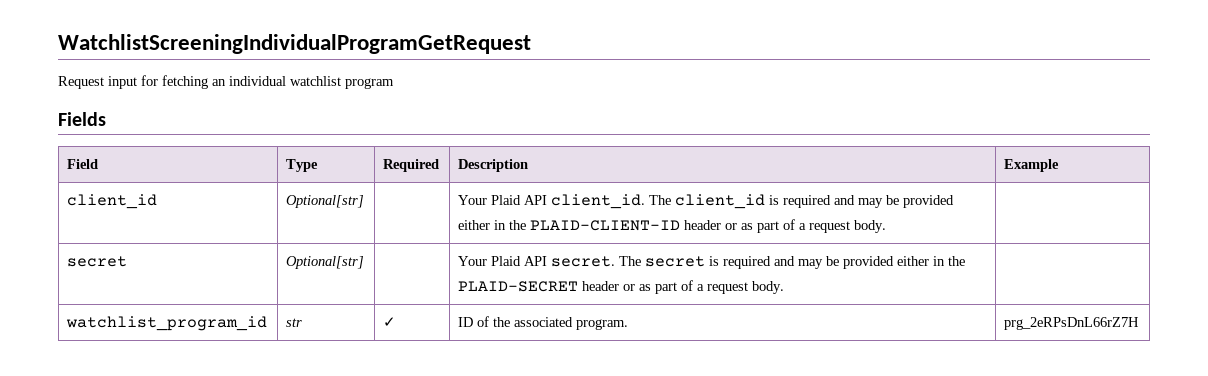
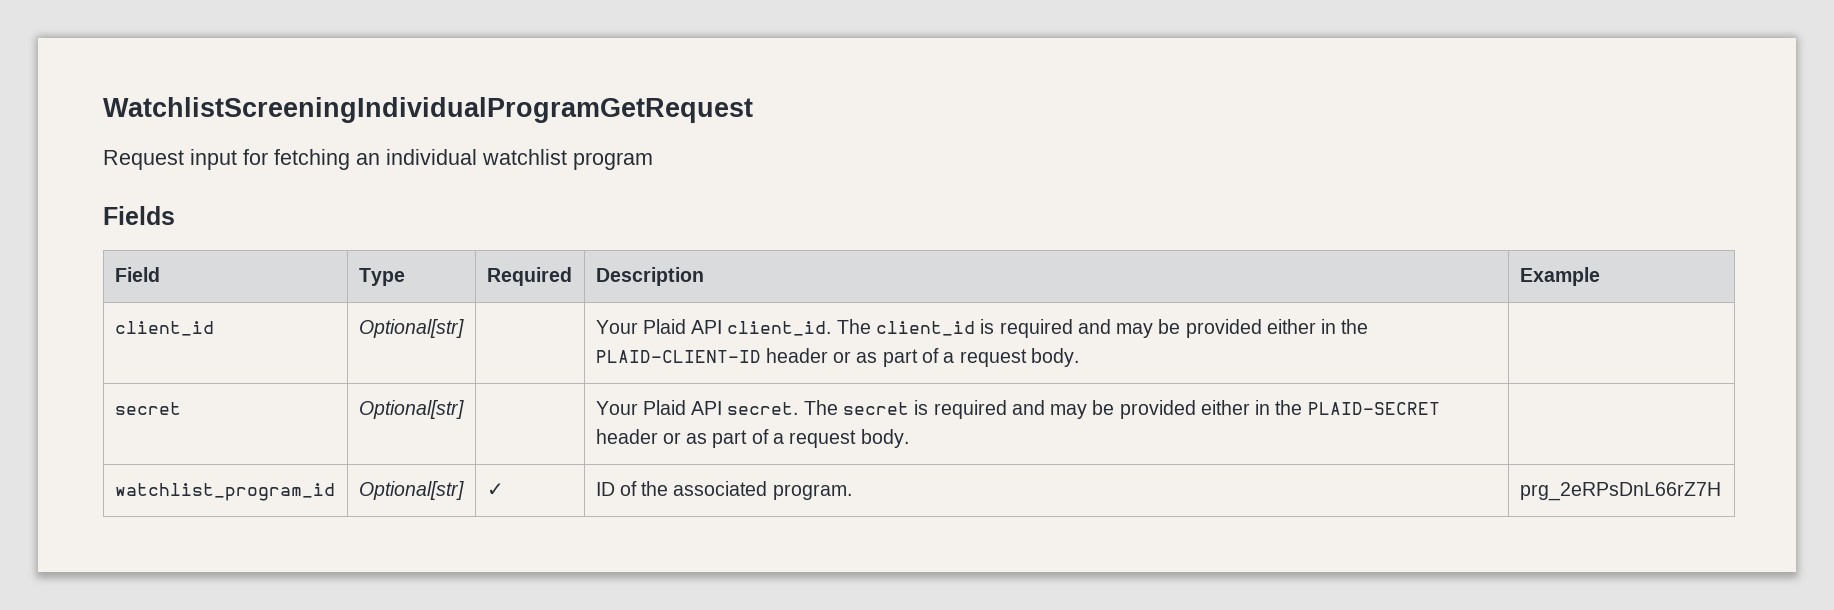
- watchlist_program_id | str | ✓ | ID of the associated program. | prg_2eRPsDnL66rZ7H
+ watchlist_program_id | Optional[str] | ✓ | ID of the associated program. | prg_2eRPsDnL66rZ7H

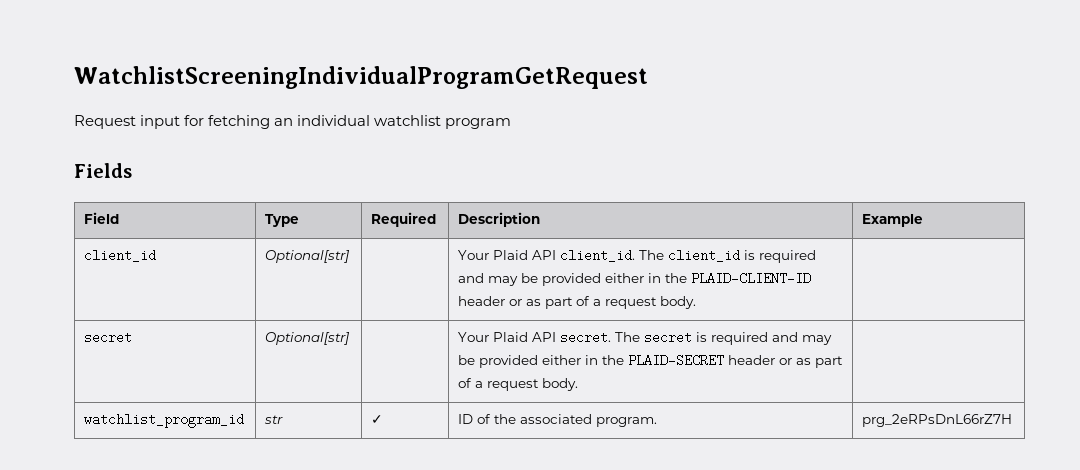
- watchlist_program_id | Optional[str] | ✓ | ID of the associated program. | prg_2eRPsDnL66rZ7H
+ watchlist_program_id | str | ✓ | ID of the associated program. | prg_2eRPsDnL66rZ7H

